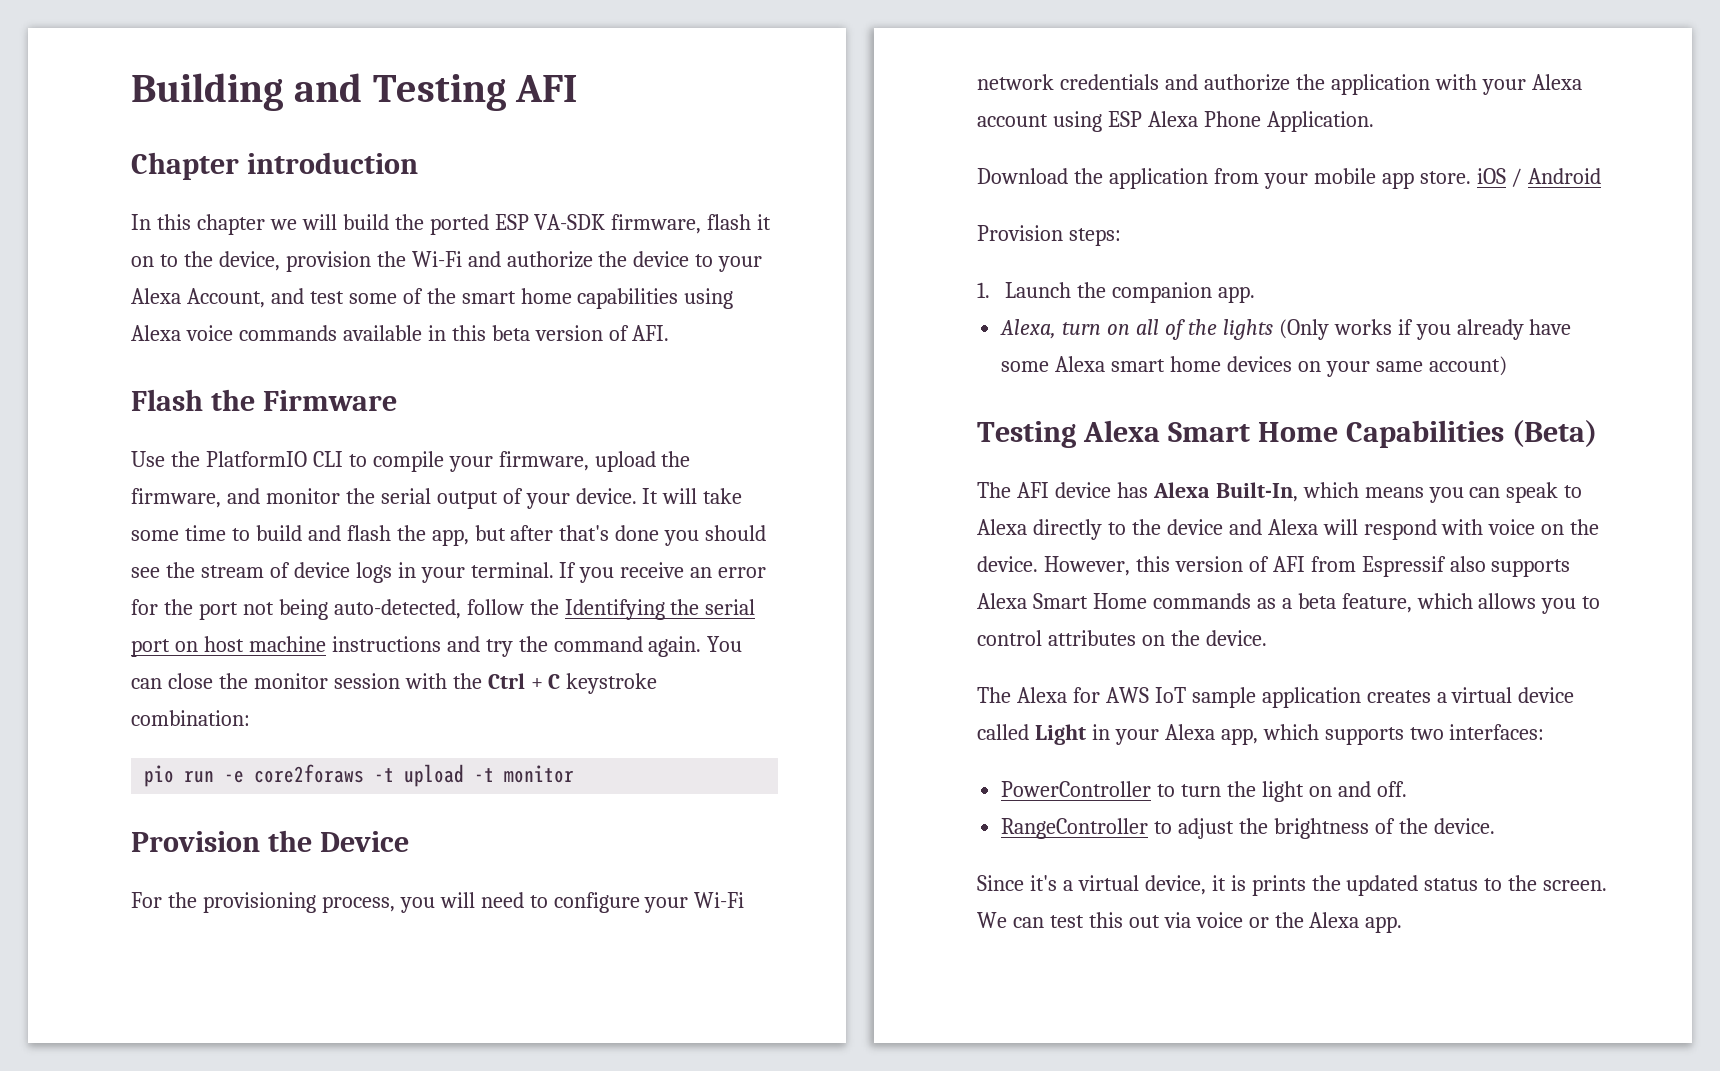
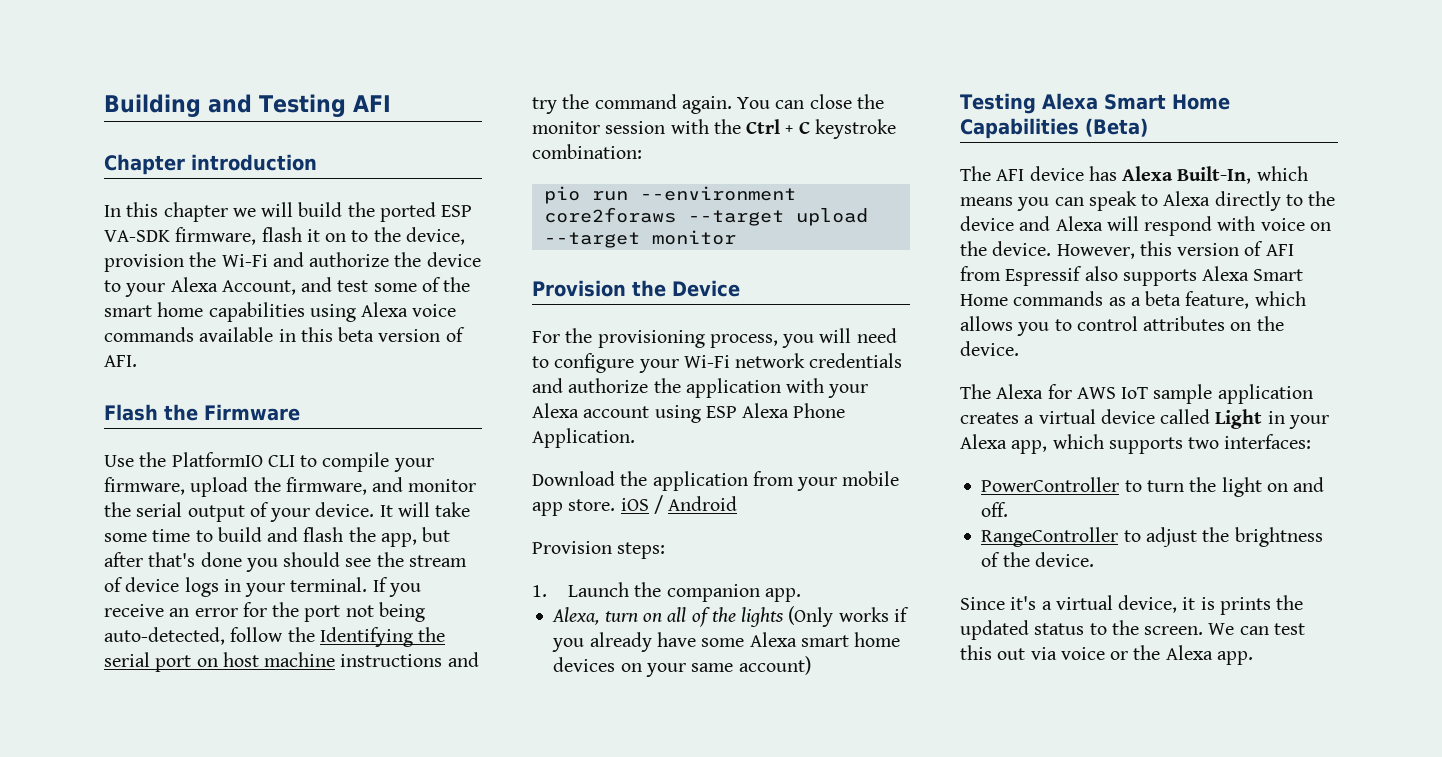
- pio run -e core2foraws -t upload -t monitor
+ pio run --environment core2foraws --target upload --target monitor

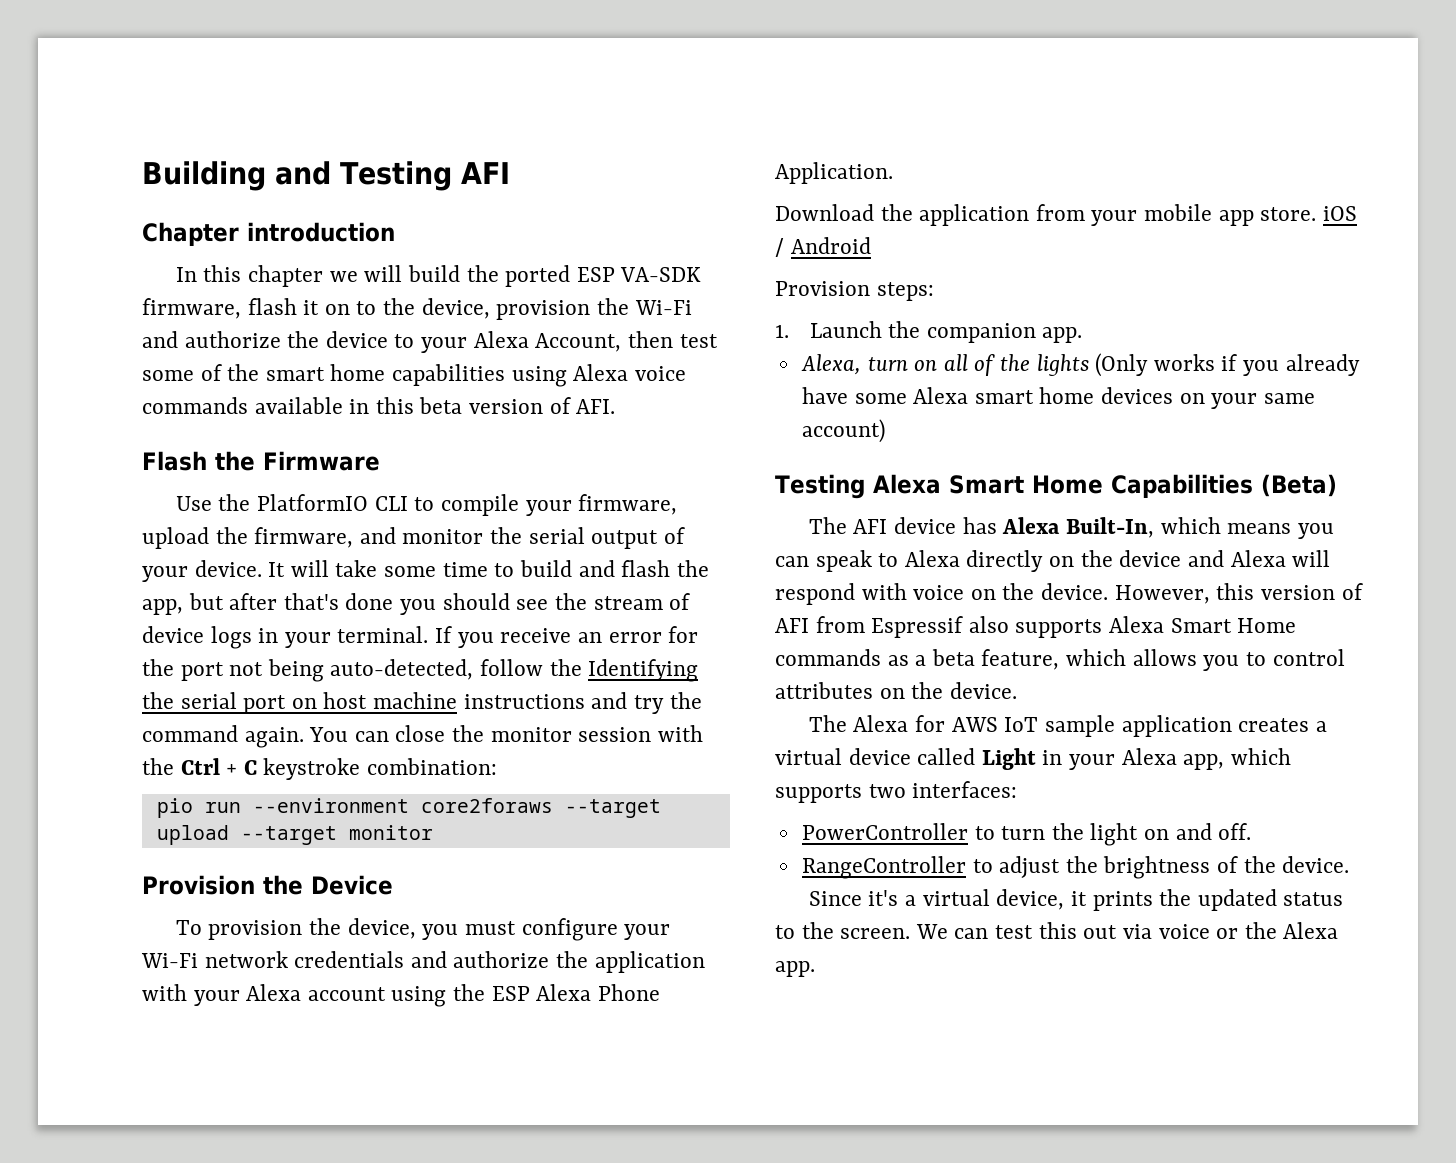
- In this chapter we will build the ported ESP VA-SDK firmware, flash it on to the device, provision the Wi-Fi and authorize the device to your Alexa Account, and test some of the smart home capabilities using Alexa voice commands available in this beta version of AFI.
+ In this chapter we will build the ported ESP VA-SDK firmware, flash it on to the device, provision the Wi-Fi and authorize the device to your Alexa Account, then test some of the smart home capabilities using Alexa voice commands available in this beta version of AFI.
- For the provisioning process, you will need to configure your Wi-Fi network credentials and authorize the application with your Alexa account using ESP Alexa Phone Application.
+ To provision the device, you must configure your Wi-Fi network credentials and authorize the application with your Alexa account using the ESP Alexa Phone Application.
- The AFI device has Alexa Built-In, which means you can speak to Alexa directly to the device and Alexa will respond with voice on the device.
+ The AFI device has Alexa Built-In, which means you can speak to Alexa directly on the device and Alexa will respond with voice on the device.
- Since it's a virtual device, it is prints the updated status to the screen.
+ Since it's a virtual device, it prints the updated status to the screen.

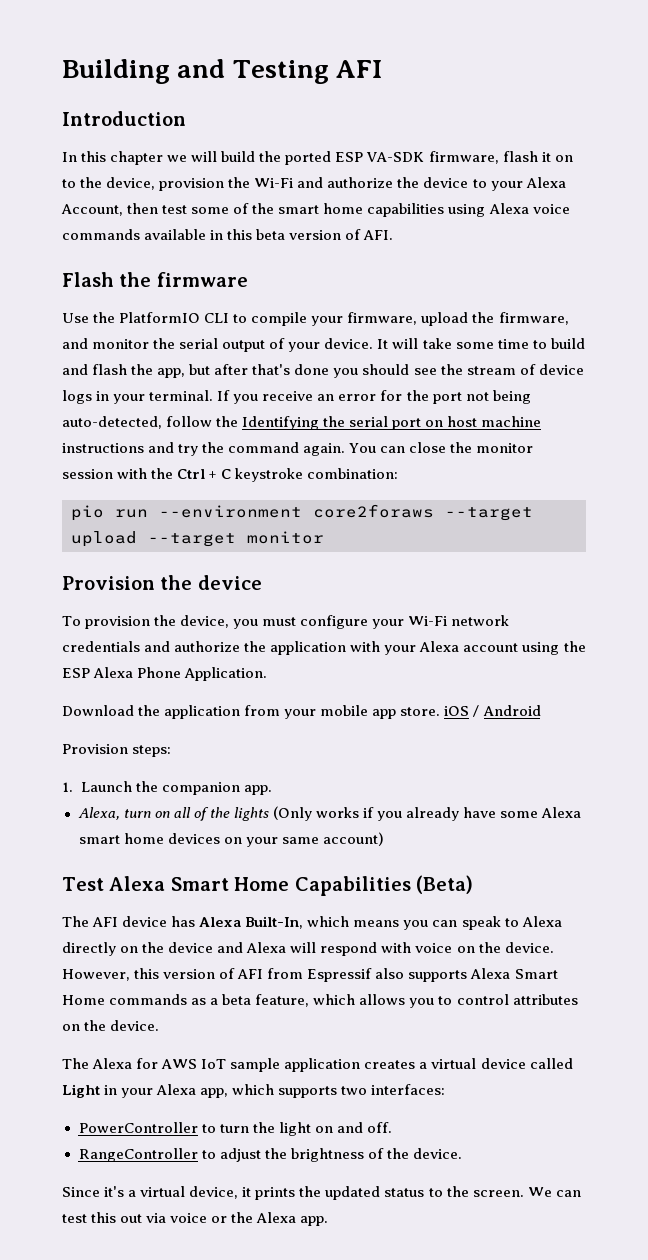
- Chapter introduction
+ Introduction
- Flash the Firmware
+ Flash the firmware
- Provision the Device
+ Provision the device
- Testing Alexa Smart Home Capabilities (Beta)
+ Test Alexa Smart Home Capabilities (Beta)

